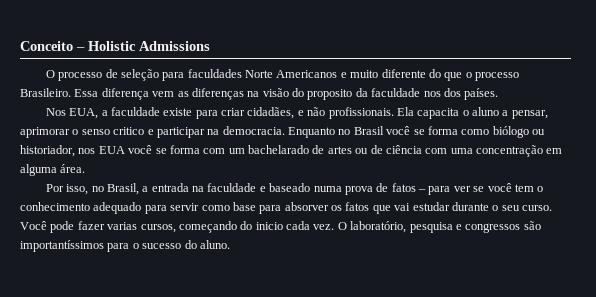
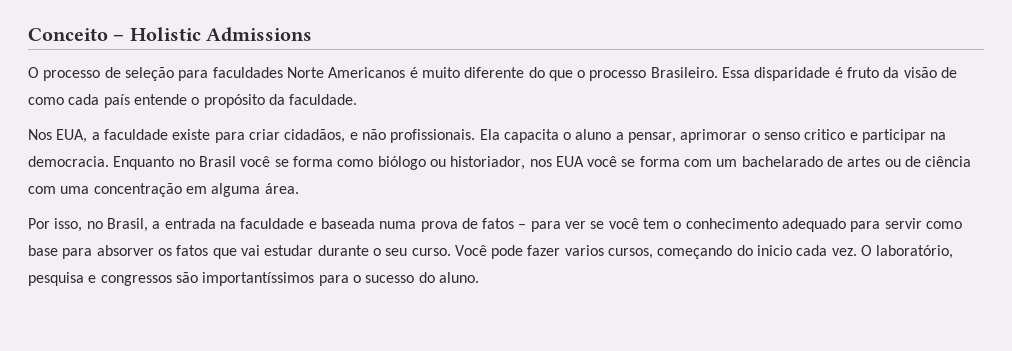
- O processo de seleção para faculdades Norte Americanos e muito diferente do que o processo Brasileiro.
+ O processo de seleção para faculdades Norte Americanos é muito diferente do que o processo Brasileiro.
- Essa diferença vem as diferenças na visão do proposito da faculdade nos dos países.
+ Essa disparidade é fruto da visão de como cada país entende o propósito da faculdade.
- Nos EUA, a faculdade existe para criar cidadães, e não profissionais.
+ Nos EUA, a faculdade existe para criar cidadãos, e não profissionais.
- Por isso, no Brasil, a entrada na faculdade e baseado numa prova de fatos – para ver se você tem o conhecimento adequado para servir como base para absorver os fatos que vai estudar durante o seu curso.
+ Por isso, no Brasil, a entrada na faculdade e baseada numa prova de fatos – para ver se você tem o conhecimento adequado para servir como base para absorver os fatos que vai estudar durante o seu curso.
- Você pode fazer varias cursos, começando do inicio cada vez.
+ Você pode fazer varios cursos, começando do inicio cada vez.

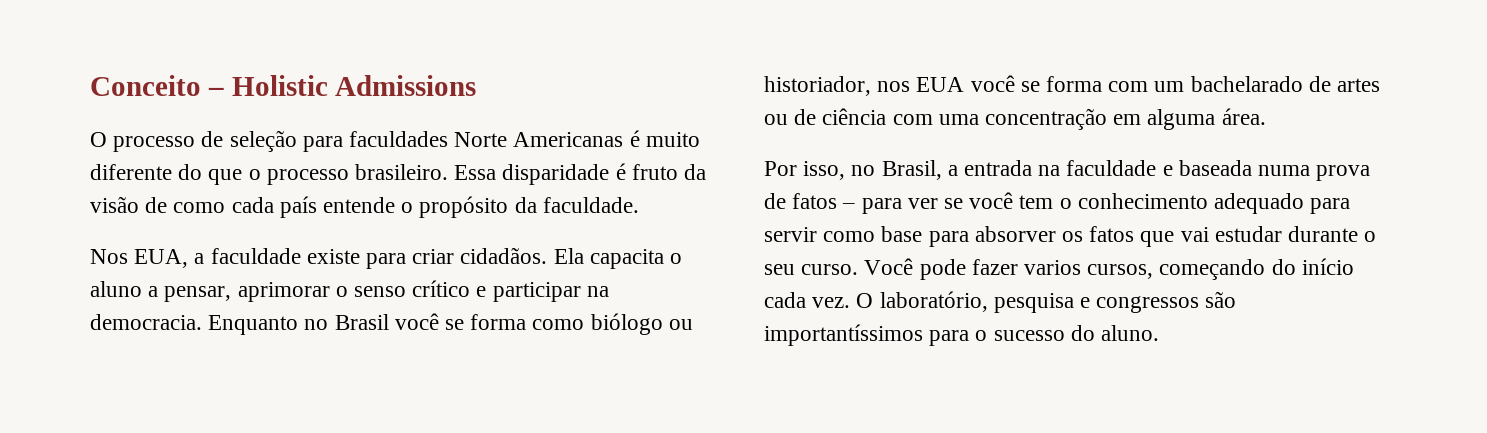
- O processo de seleção para faculdades Norte Americanos é muito diferente do que o processo Brasileiro.
+ O processo de seleção para faculdades Norte Americanas é muito diferente do que o processo brasileiro.
- Nos EUA, a faculdade existe para criar cidadãos, e não profissionais.
+ Nos EUA, a faculdade existe para criar cidadãos.
- Ela capacita o aluno a pensar, aprimorar o senso critico e participar na democracia.
+ Ela capacita o aluno a pensar, aprimorar o senso crítico e participar na democracia.
- Você pode fazer varios cursos, começando do inicio cada vez.
+ Você pode fazer varios cursos, começando do início cada vez.

